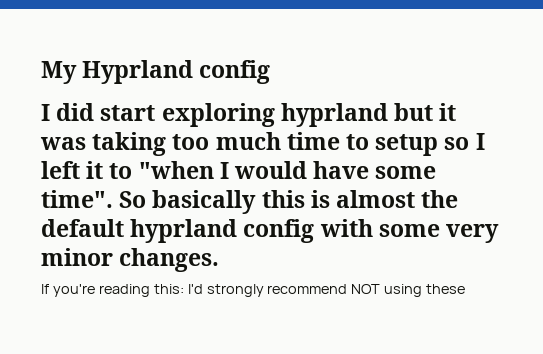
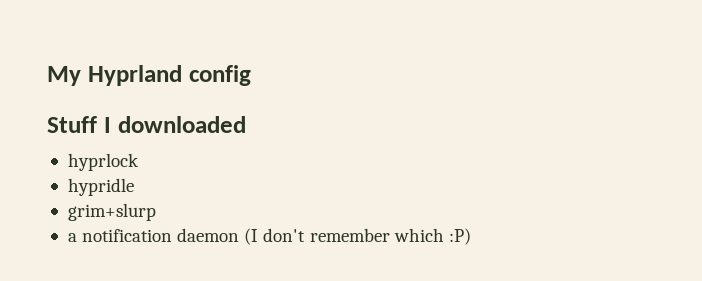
- I did start exploring hyprland but it was taking too much time to setup so I left it to "when I would have some time". So basically this is almost the default hyprland config with some very minor changes.
- If you're reading this: I'd strongly recommend NOT using these
+ Stuff I downloaded
+ hyprlock
+ hypridle
+ grim+slurp
+ a notification daemon (I don't remember which :P)

